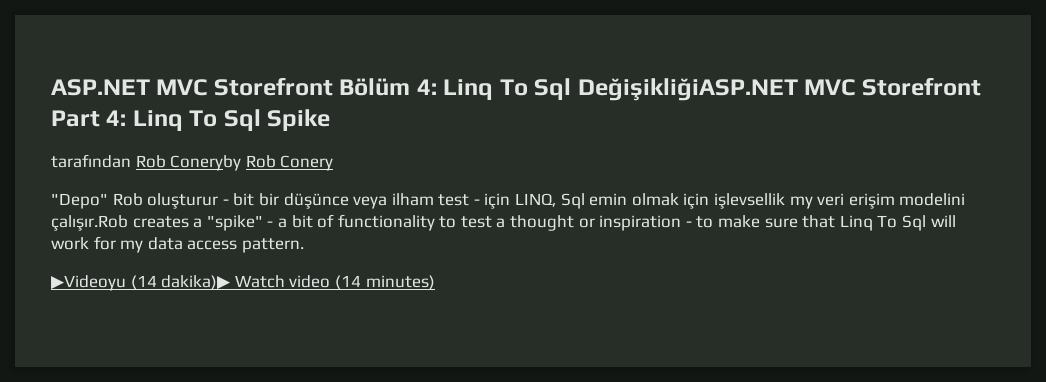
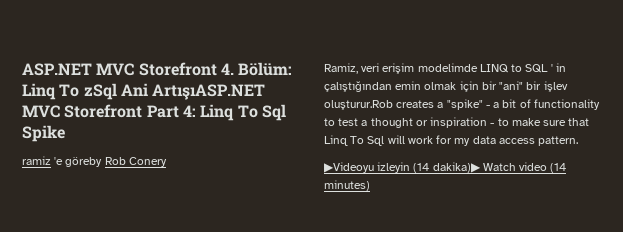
- ASP.NET MVC Storefront Bölüm 4: Linq To Sql DeğişikliğiASP.NET MVC Storefront Part 4: Linq To Sql Spike
+ ASP.NET MVC Storefront 4. Bölüm: Linq To zSql Ani ArtışıASP.NET MVC Storefront Part 4: Linq To Sql Spike
- tarafından Rob Coneryby Rob Conery
+ ramiz 'e göreby Rob Conery
- "Depo" Rob oluşturur - bit bir düşünce veya ilham test - için LINQ, Sql emin olmak için işlevsellik my veri erişim modelini çalışır.Rob creates a "spike" - a bit of functionality to test a thought or inspiration - to make sure that Linq To Sql will work for my data access pattern.
+ Ramiz, veri erişim modelimde LINQ to SQL ' in çalıştığından emin olmak için bir "ani" bir işlev oluşturur.Rob creates a "spike" - a bit of functionality to test a thought or inspiration - to make sure that Linq To Sql will work for my data access pattern.
- ▶Videoyu (14 dakika)▶ Watch video (14 minutes)
+ ▶Videoyu izleyin (14 dakika)▶ Watch video (14 minutes)

